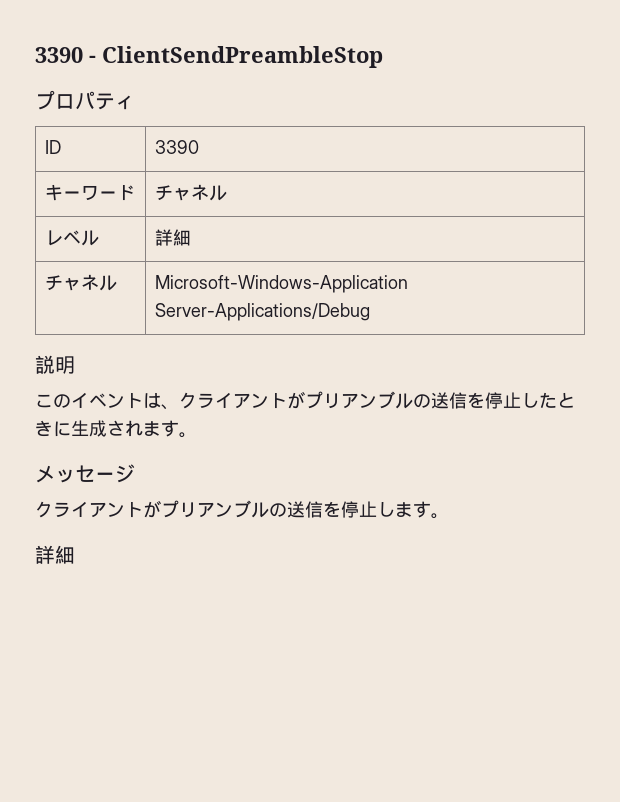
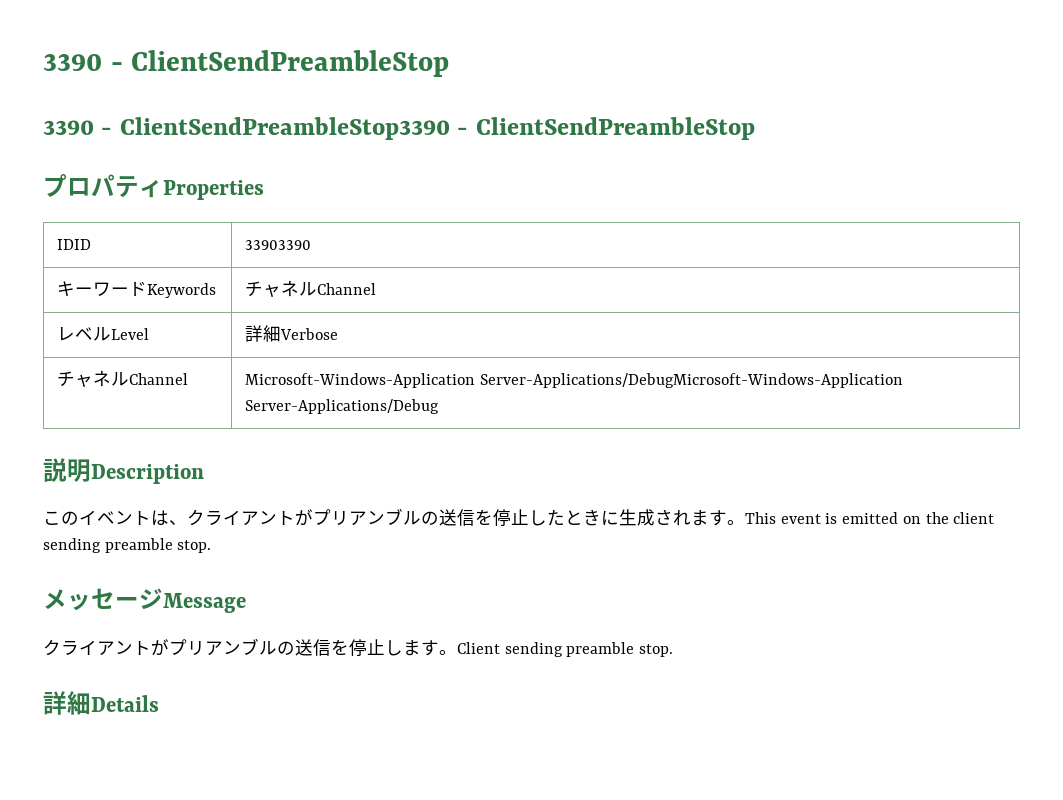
+ 3390 - ClientSendPreambleStop3390 - ClientSendPreambleStop
- プロパティ
- ID | 3390
+ プロパティProperties
+ IDID | 33903390
- キーワード | チャネル
+ キーワードKeywords | チャネルChannel
- レベル | 詳細
- チャネル | Microsoft-Windows-Application Server-Applications/Debug
+ レベルLevel | 詳細Verbose
+ チャネルChannel | Microsoft-Windows-Application Server-Applications/DebugMicrosoft-Windows-Application Server-Applications/Debug
- 説明
+ 説明Description
+ This event is emitted on the client sending preamble stop.
- メッセージ
+ メッセージMessage
- クライアントがプリアンブルの送信を停止します。
- 詳細
+ クライアントがプリアンブルの送信を停止します。Client sending preamble stop.
+ 詳細Details

